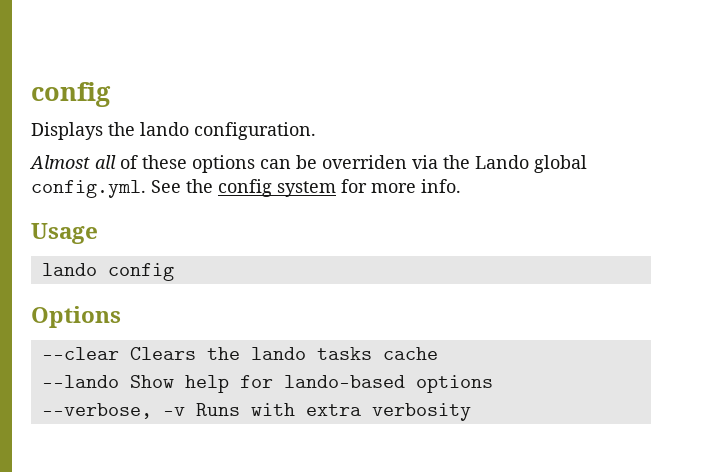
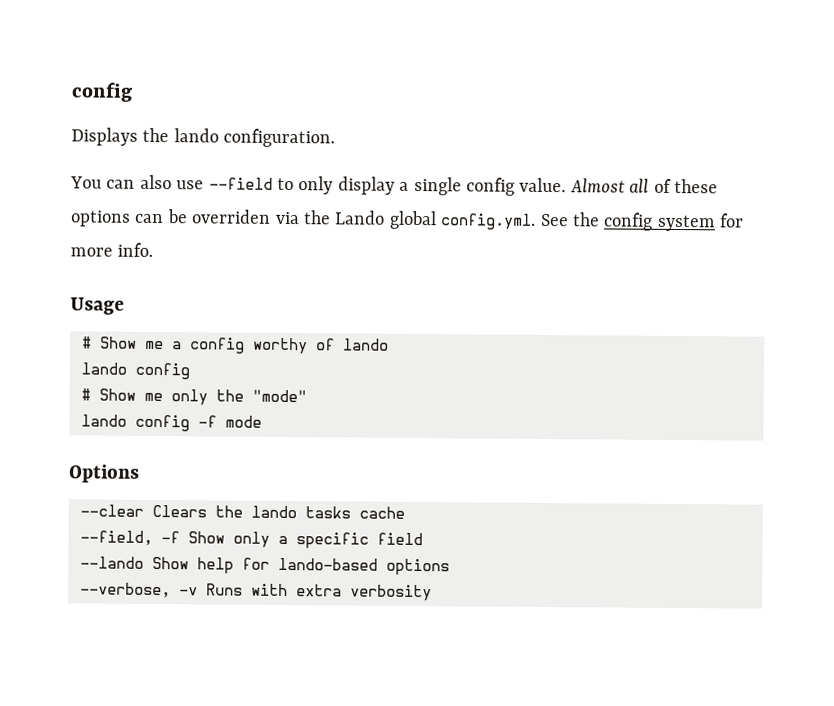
+ You can also use --field to only display a single config value.
+ # Show me a config worthy of lando
  lando config
+ # Show me only the "mode"
+ lando config -f mode
+ --field, -f Show only a specific field

